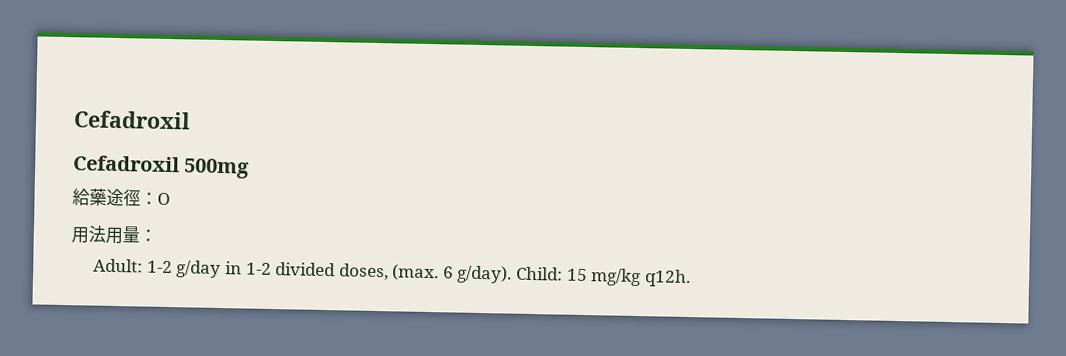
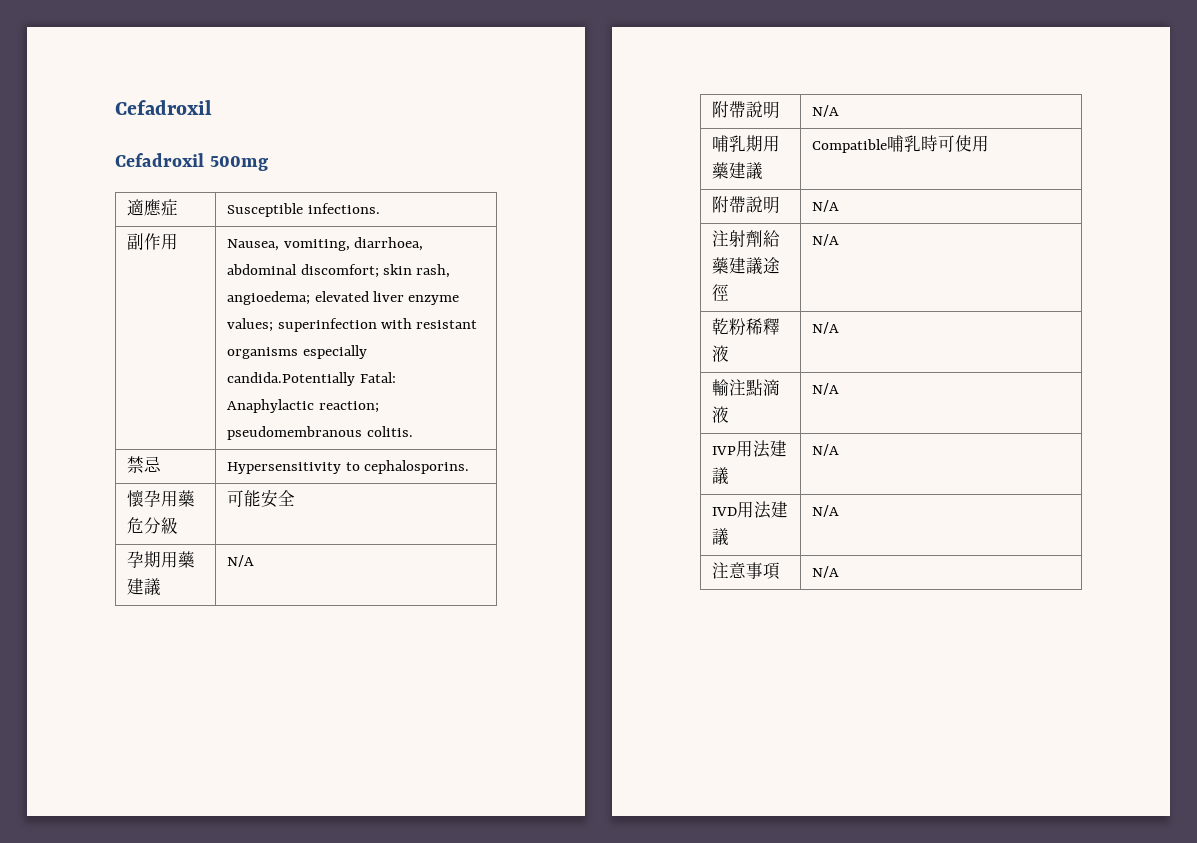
- 給藥途徑：O
- 用法用量：
- Adult: 1-2 g/day in 1-2 divided doses, (max. 6 g/day). Child: 15 mg/kg q12h.
+ 適應症 | Susceptible infections.
+ 副作用 | Nausea, vomiting, diarrhoea, abdominal discomfort; skin rash, angioedema; elevated liver enzyme values; superinfection with resistant organisms especially candida.Potentially Fatal: Anaphylactic reaction; pseudomembranous colitis.
+ 禁忌 | Hypersensitivity to cephalosporins.
+ 懷孕用藥危分級 | 可能安全
+ 孕期用藥建議 | N/A
+ 附帶說明 | N/A
+ 哺乳期用藥建議 | Compatible哺乳時可使用
+ 附帶說明 | N/A
+ 注射劑給藥建議途徑 | N/A
+ 乾粉稀釋液 | N/A
+ 輸注點滴液 | N/A
+ IVP用法建議 | N/A
+ IVD用法建議 | N/A
+ 注意事項 | N/A

